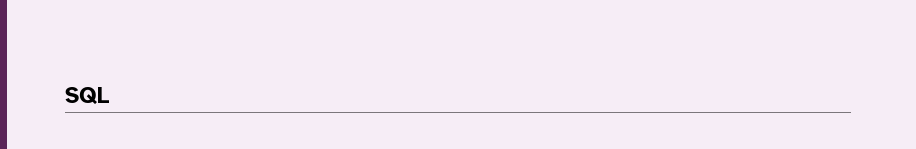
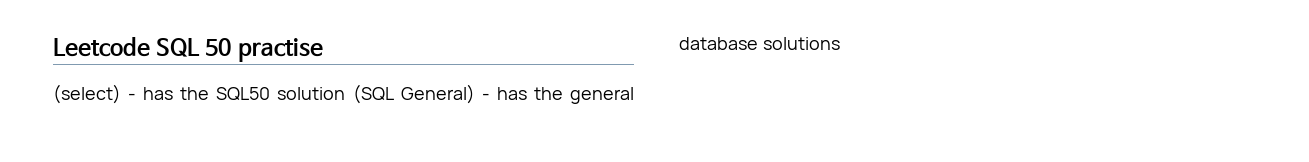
- SQL
+ Leetcode SQL 50 practise
+ (select) - has the SQL50 solution (SQL General) - has the general database solutions

